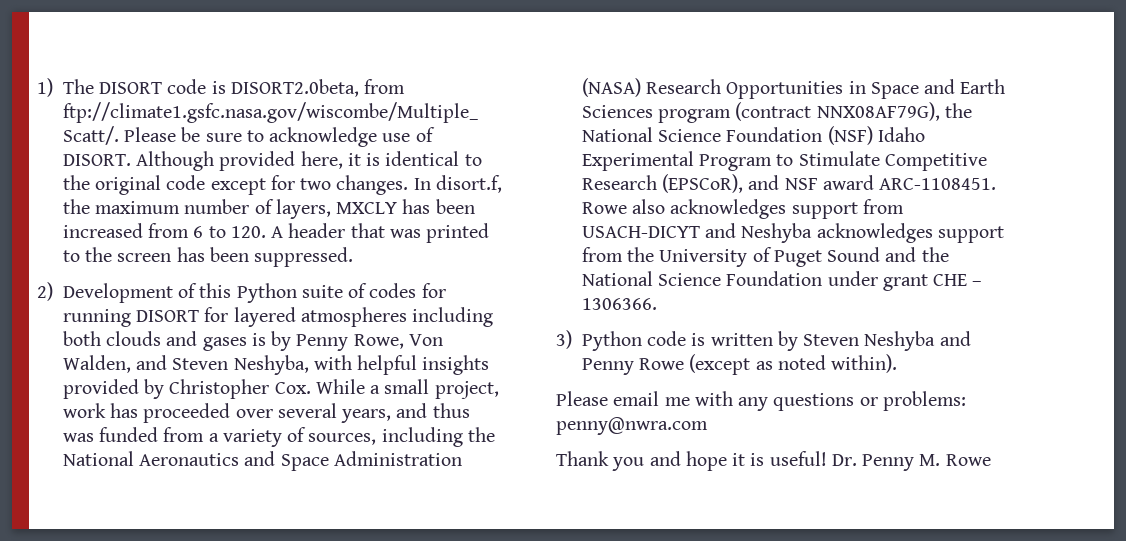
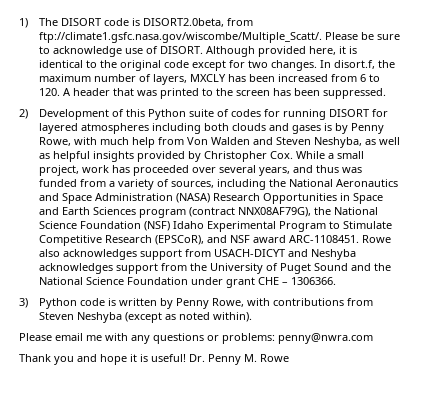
- 2) Development of this Python suite of codes for running DISORT for layered atmospheres including both clouds and gases is by Penny Rowe, Von Walden, and Steven Neshyba, with helpful insights provided by Christopher Cox. While a small project, work has proceeded over several years, and thus was funded from a variety of sources, including the National Aeronautics and Space Administration (NASA) Research Opportunities in Space and Earth Sciences program (contract NNX08AF79G), the National Science Foundation (NSF) Idaho Experimental Program to Stimulate Competitive Research (EPSCoR), and NSF award ARC-1108451.
+ 2) Development of this Python suite of codes for running DISORT for layered atmospheres including both clouds and gases is by Penny Rowe, with much help from Von Walden and Steven Neshyba, as well as helpful insights provided by Christopher Cox. While a small project, work has proceeded over several years, and thus was funded from a variety of sources, including the National Aeronautics and Space Administration (NASA) Research Opportunities in Space and Earth Sciences program (contract NNX08AF79G), the National Science Foundation (NSF) Idaho Experimental Program to Stimulate Competitive Research (EPSCoR), and NSF award ARC-1108451.
- 3) Python code is written by Steven Neshyba and Penny Rowe (except as noted within).
+ 3) Python code is written by Penny Rowe, with contributions from Steven Neshyba (except as noted within).

